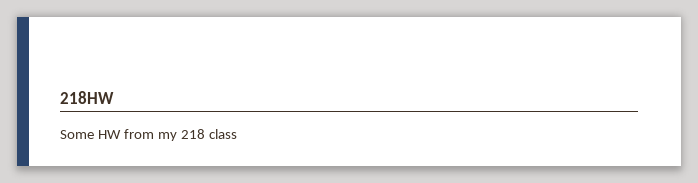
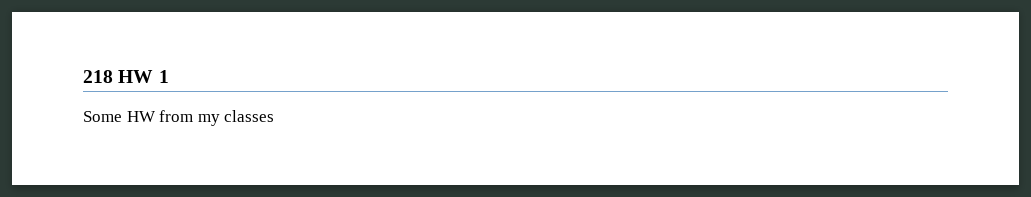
- 218HW
+ 218 HW 1
- Some HW from my 218 class
+ Some HW from my classes

